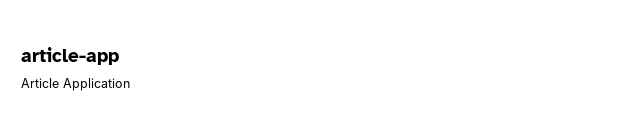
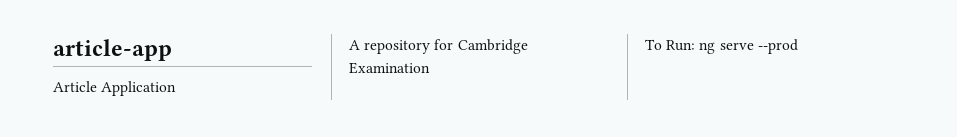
+ A repository for Cambridge Examination
+ To Run: ng serve --prod

